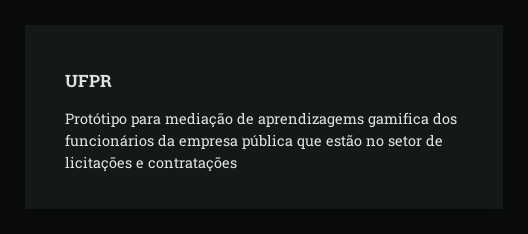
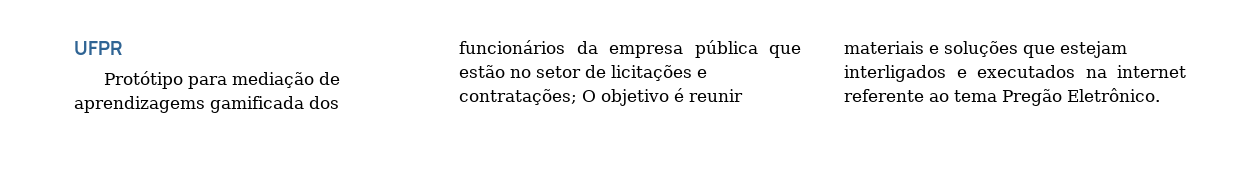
- Protótipo para mediação de aprendizagems gamifica dos funcionários da empresa pública que estão no setor de licitações e contratações
+ Protótipo para mediação de aprendizagems gamificada dos funcionários da empresa pública que estão no setor de licitações e contratações; O objetivo é reunir materiais e soluções que estejam interligados e executados na internet referente ao tema Pregão Eletrônico.

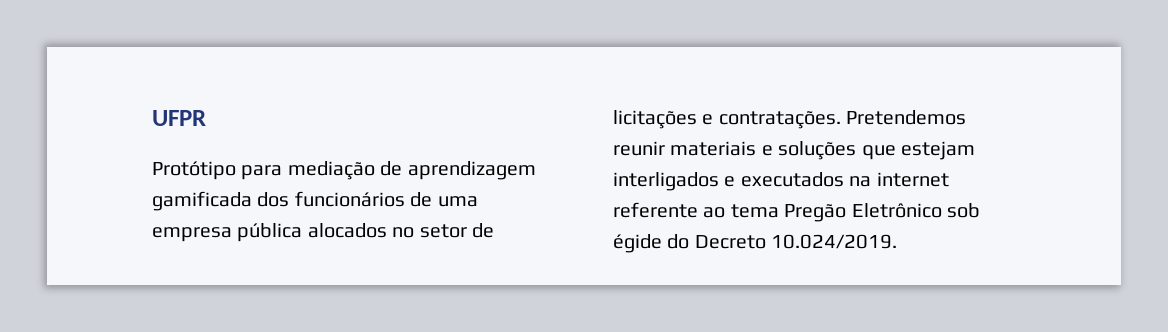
- Protótipo para mediação de aprendizagems gamificada dos funcionários da empresa pública que estão no setor de licitações e contratações; O objetivo é reunir materiais e soluções que estejam interligados e executados na internet referente ao tema Pregão Eletrônico.
+ Protótipo para mediação de aprendizagem gamificada dos funcionários de uma empresa pública alocados no setor de licitações e contratações. Pretendemos reunir materiais e soluções que estejam interligados e executados na internet referente ao tema Pregão Eletrônico sob égide do Decreto 10.024/2019.

